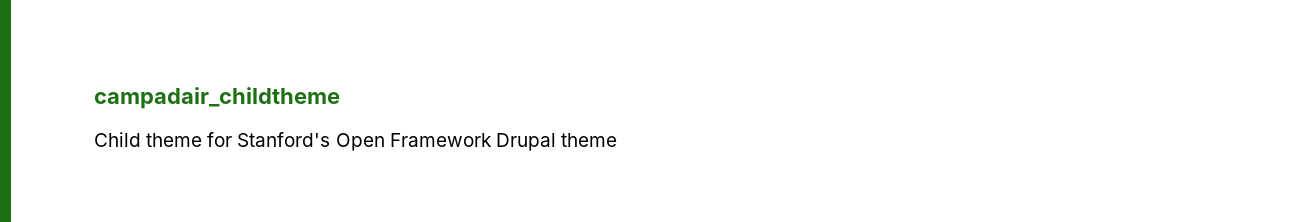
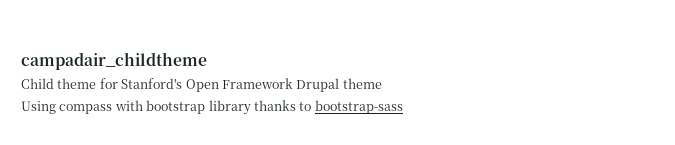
+ Using compass with bootstrap library thanks to bootstrap-sass

